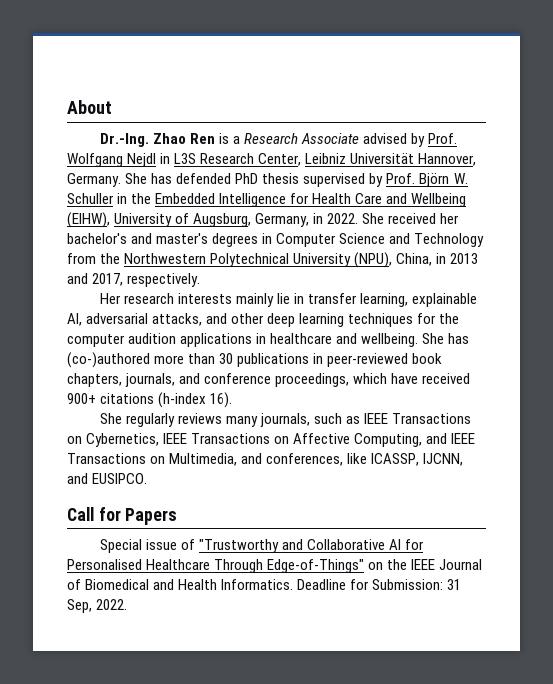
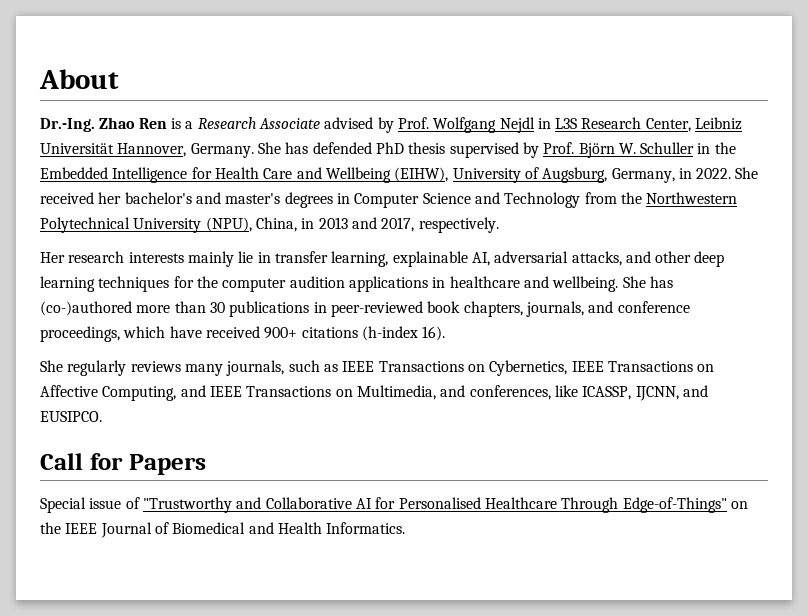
- Deadline for Submission: 31 Sep, 2022.

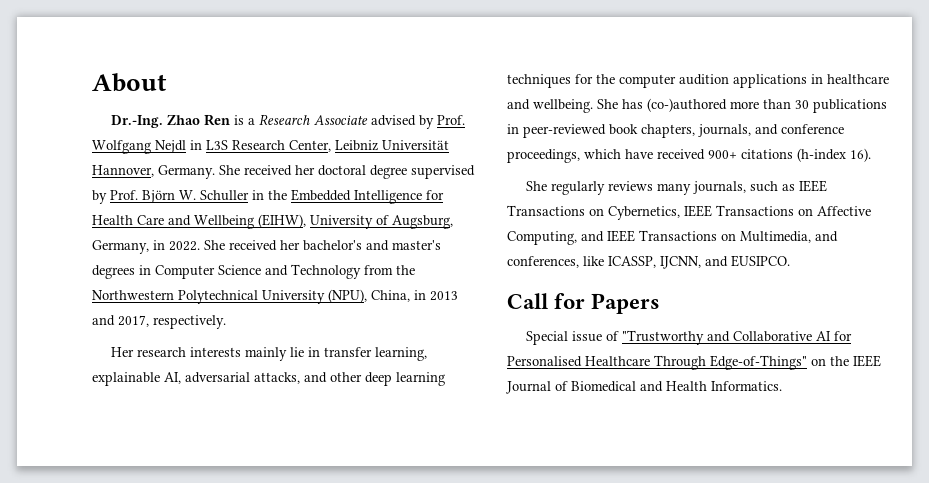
- She has defended PhD thesis supervised by Prof. Björn W. Schuller in the Embedded Intelligence for Health Care and Wellbeing (EIHW), University of Augsburg, Germany, in 2022.
+ She received her doctoral degree supervised by Prof. Björn W. Schuller in the Embedded Intelligence for Health Care and Wellbeing (EIHW), University of Augsburg, Germany, in 2022.

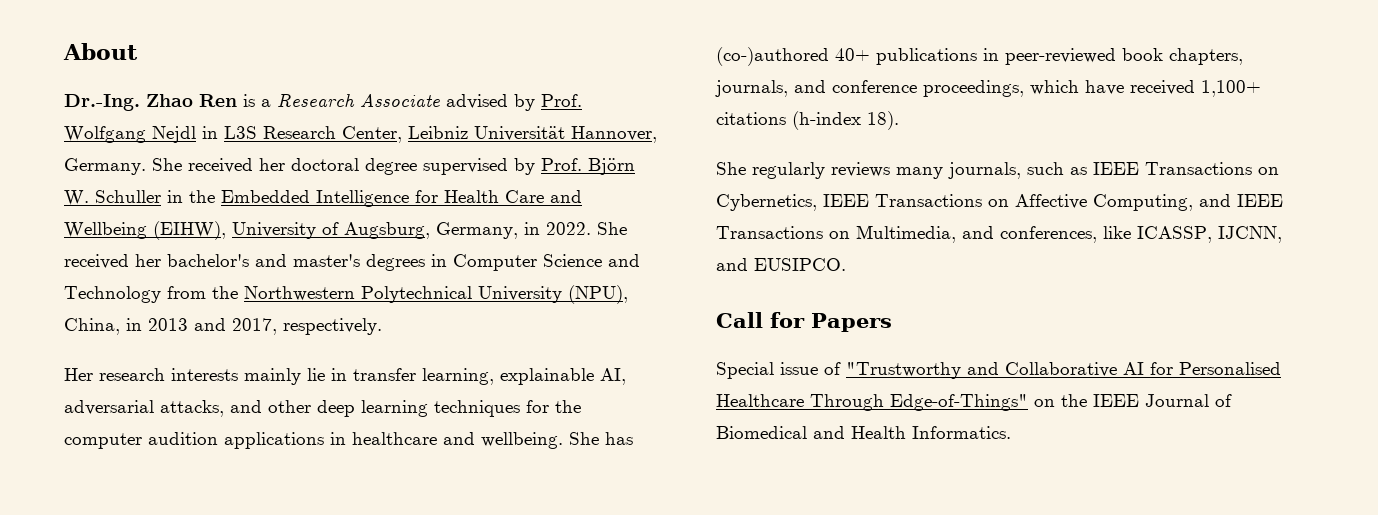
- She has (co-)authored more than 30 publications in peer-reviewed book chapters, journals, and conference proceedings, which have received 900+ citations (h-index 16).
+ She has (co-)authored 40+ publications in peer-reviewed book chapters, journals, and conference proceedings, which have received 1,100+ citations (h-index 18).

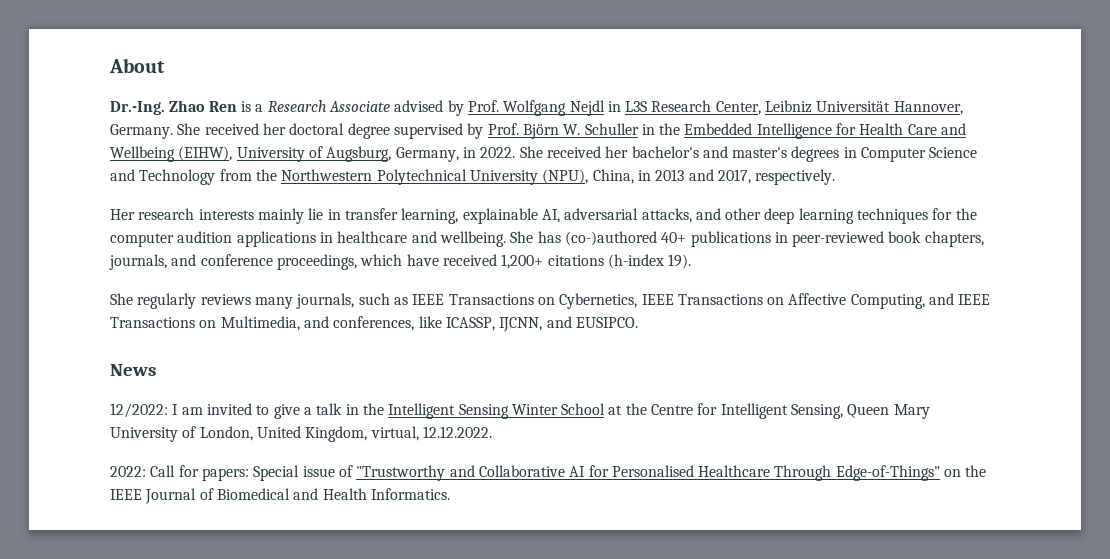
- She has (co-)authored 40+ publications in peer-reviewed book chapters, journals, and conference proceedings, which have received 1,100+ citations (h-index 18).
+ She has (co-)authored 40+ publications in peer-reviewed book chapters, journals, and conference proceedings, which have received 1,200+ citations (h-index 19).
- Call for Papers
- Special issue of "Trustworthy and Collaborative AI for Personalised Healthcare Through Edge-of-Things" on the IEEE Journal of Biomedical and Health Informatics.
+ News
+ 12/2022: I am invited to give a talk in the Intelligent Sensing Winter School at the Centre for Intelligent Sensing, Queen Mary University of London, United Kingdom, virtual, 12.12.2022.
+ 2022: Call for papers: Special issue of "Trustworthy and Collaborative AI for Personalised Healthcare Through Edge-of-Things" on the IEEE Journal of Biomedical and Health Informatics.

